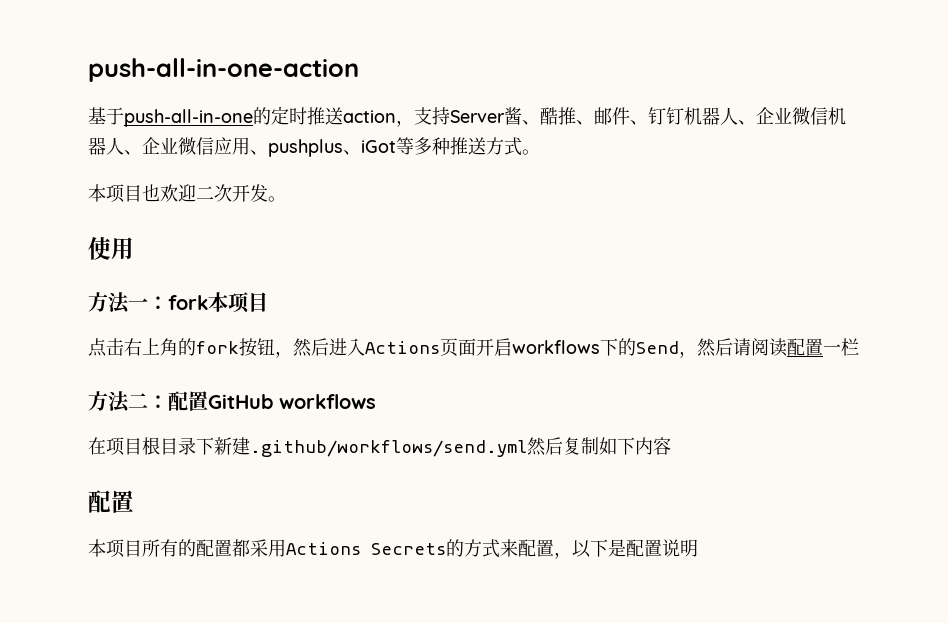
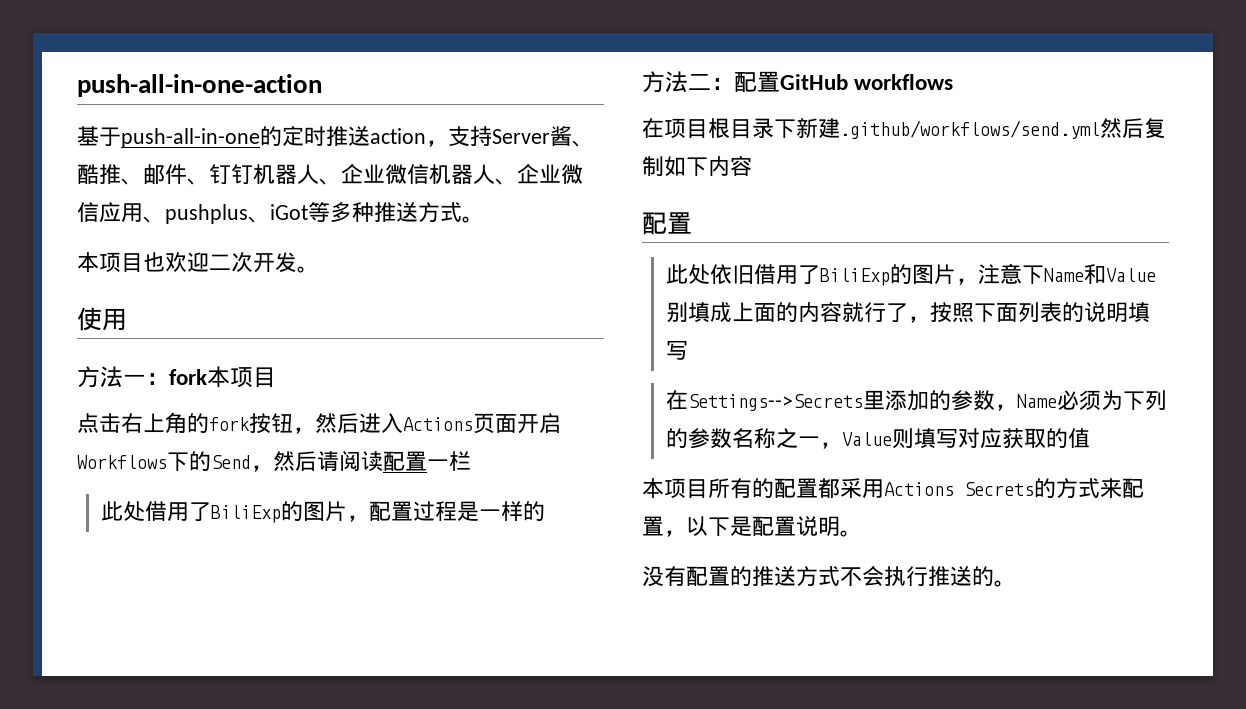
- 点击右上角的fork按钮，然后进入Actions页面开启workflows下的Send，然后请阅读配置一栏
+ 点击右上角的fork按钮，然后进入Actions页面开启Workflows下的Send，然后请阅读配置一栏
+ 此处借用了BiliExp的图片，配置过程是一样的
+ 此处依旧借用了BiliExp的图片，注意下Name和Value别填成上面的内容就行了，按照下面列表的说明填写
+ 在Settings-->Secrets里添加的参数，Name必须为下列的参数名称之一，Value则填写对应获取的值
- 本项目所有的配置都采用Actions Secrets的方式来配置，以下是配置说明
+ 本项目所有的配置都采用Actions Secrets的方式来配置，以下是配置说明。
+ 没有配置的推送方式不会执行推送的。

